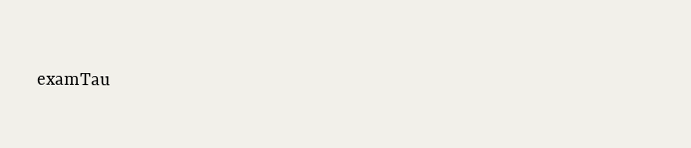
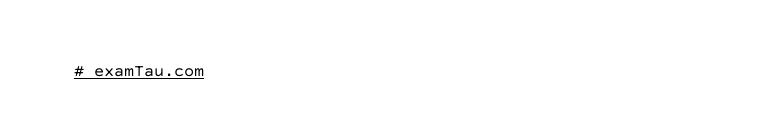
- examTau
+ # examTau.com

